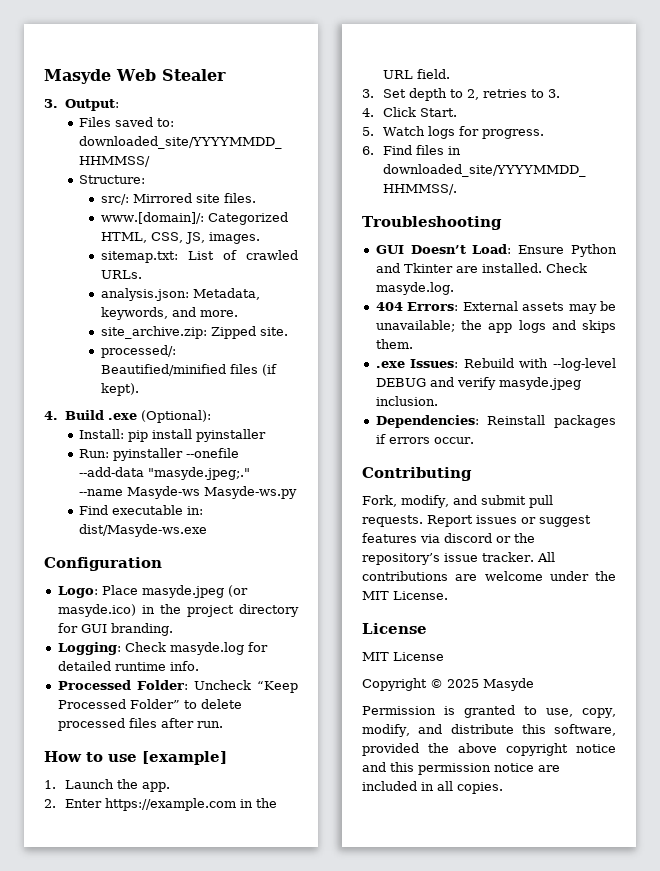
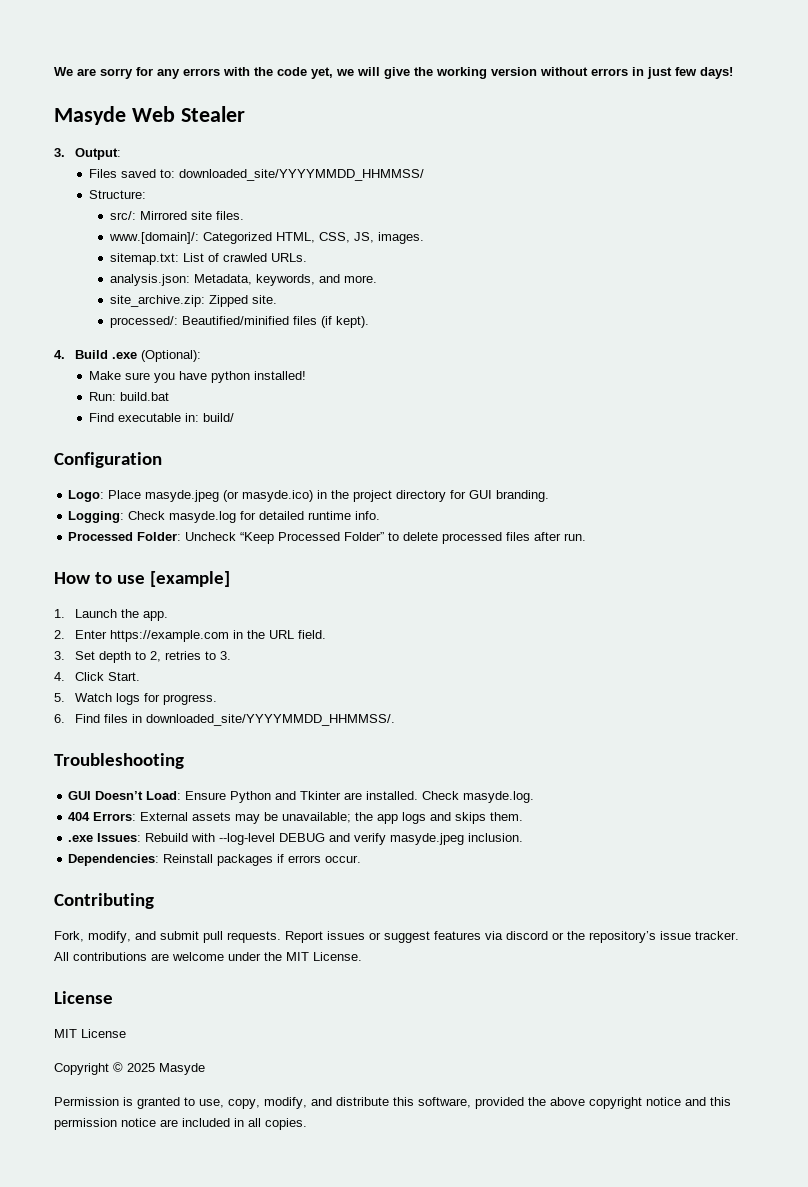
+ We are sorry for any errors with the code yet, we will give the working version without errors in just few days!
- Install: pip install pyinstaller
- Run: pyinstaller --onefile --add-data "masyde.jpeg;." --name Masyde-ws Masyde-ws.py
+ Make sure you have python installed!
+ Run: build.bat
- Find executable in: dist/Masyde-ws.exe
+ Find executable in: build/

